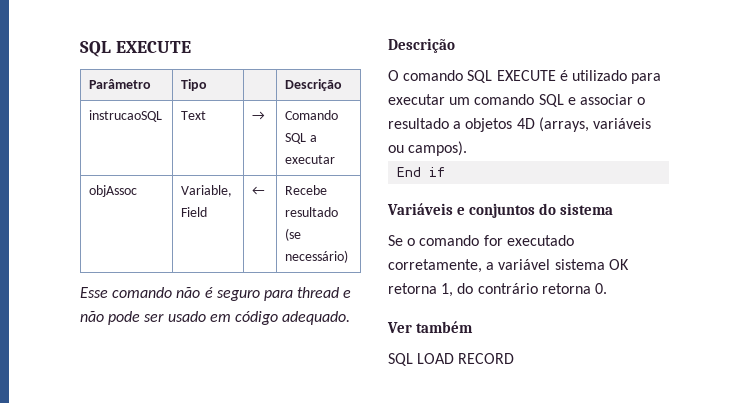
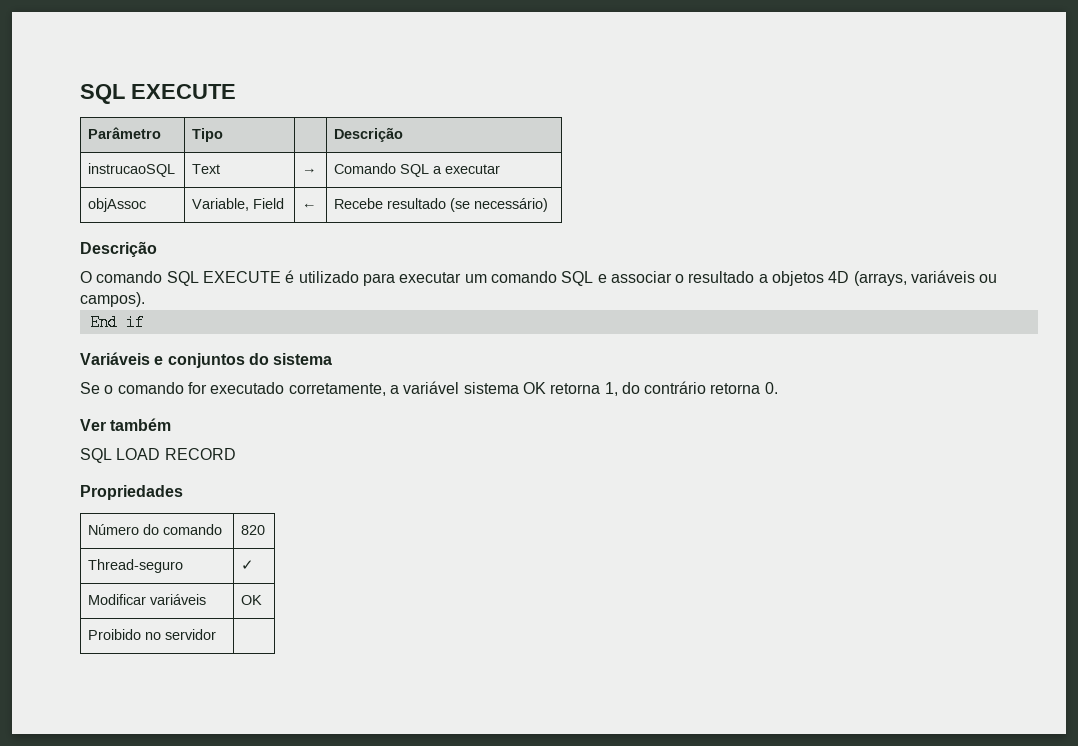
- Esse comando não é seguro para thread e não pode ser usado em código adequado.
+ Propriedades
+ Número do comando | 820
+ Thread-seguro | ✓
+ Modificar variáveis | OK
+ Proibido no servidor |

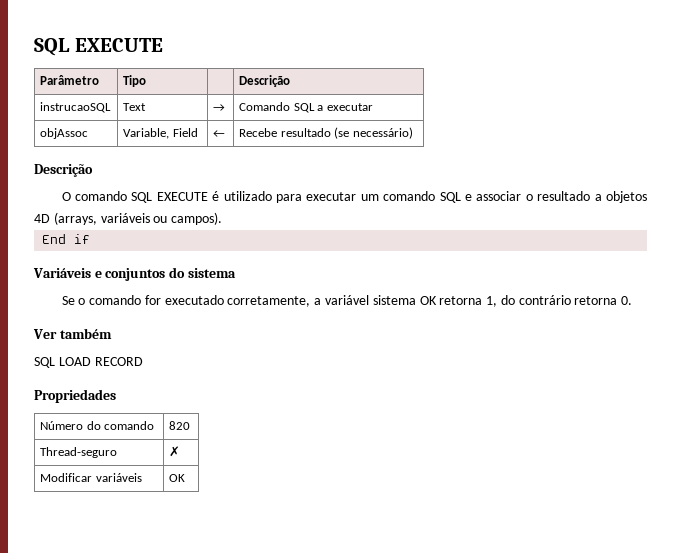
- Thread-seguro | ✓
+ Thread-seguro | ✗
- Proibido no servidor |

